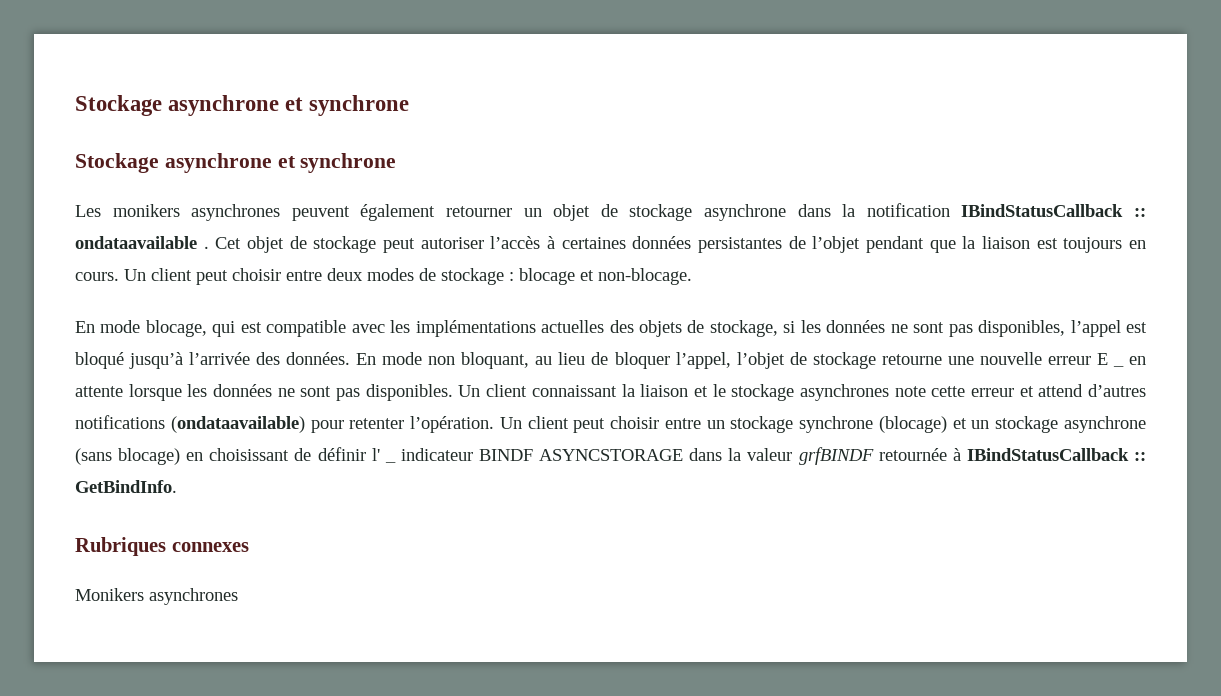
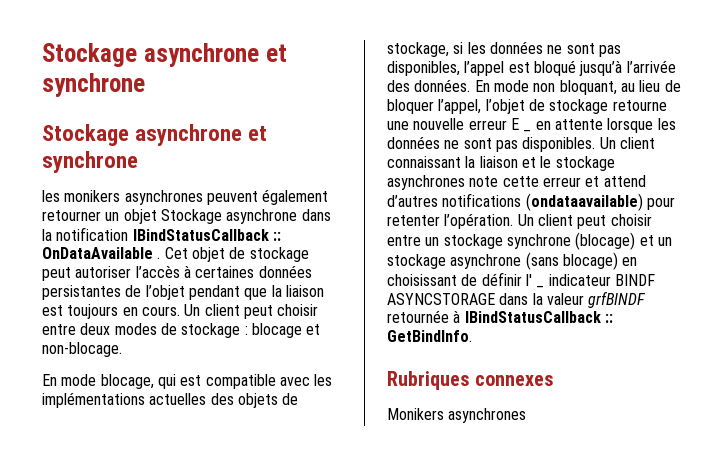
- Les monikers asynchrones peuvent également retourner un objet de stockage asynchrone dans la notification IBindStatusCallback :: ondataavailable .
+ les monikers asynchrones peuvent également retourner un objet Stockage asynchrone dans la notification IBindStatusCallback :: OnDataAvailable .

